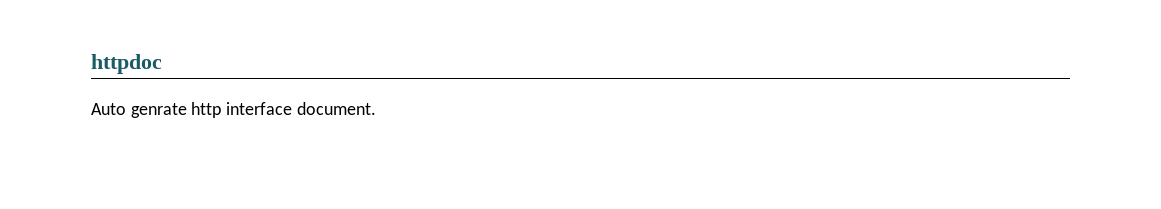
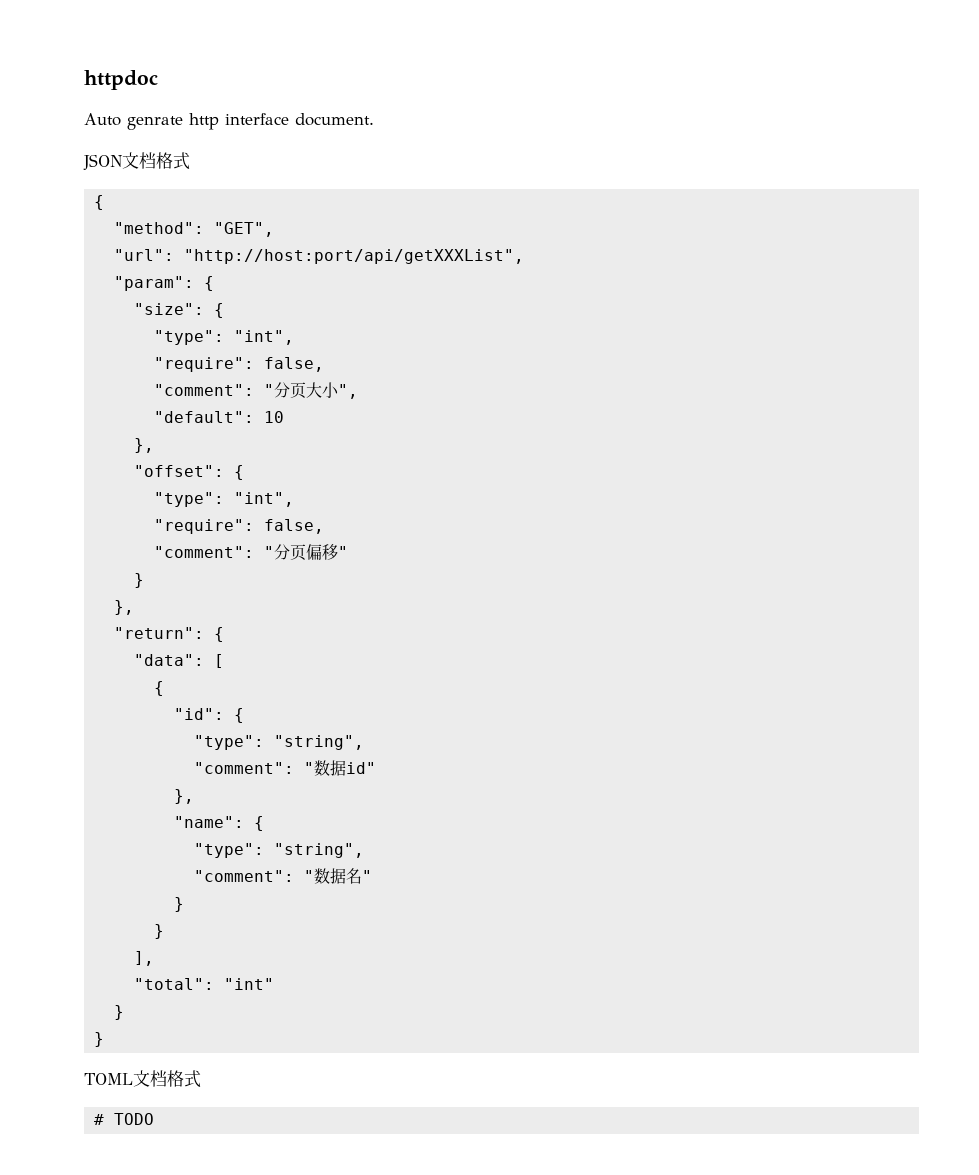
+ JSON文档格式
+ {
+ "method": "GET",
+ "url": "http://host:port/api/getXXXList",
+ "param": {
+ "size": {
+ "type": "int",
+ "require": false,
+ "comment": "分页大小",
+ "default": 10
+ },
+ "offset": {
+ "type": "int",
+ "require": false,
+ "comment": "分页偏移"
+ }
+ },
+ "return": {
+ "data": [
+ {
+ "id": {
+ "type": "string",
+ "comment": "数据id"
+ },
+ "name": {
+ "type": "string",
+ "comment": "数据名"
+ }
+ }
+ ],
+ "total": "int"
+ }
+ }
+ TOML文档格式
+ # TODO

